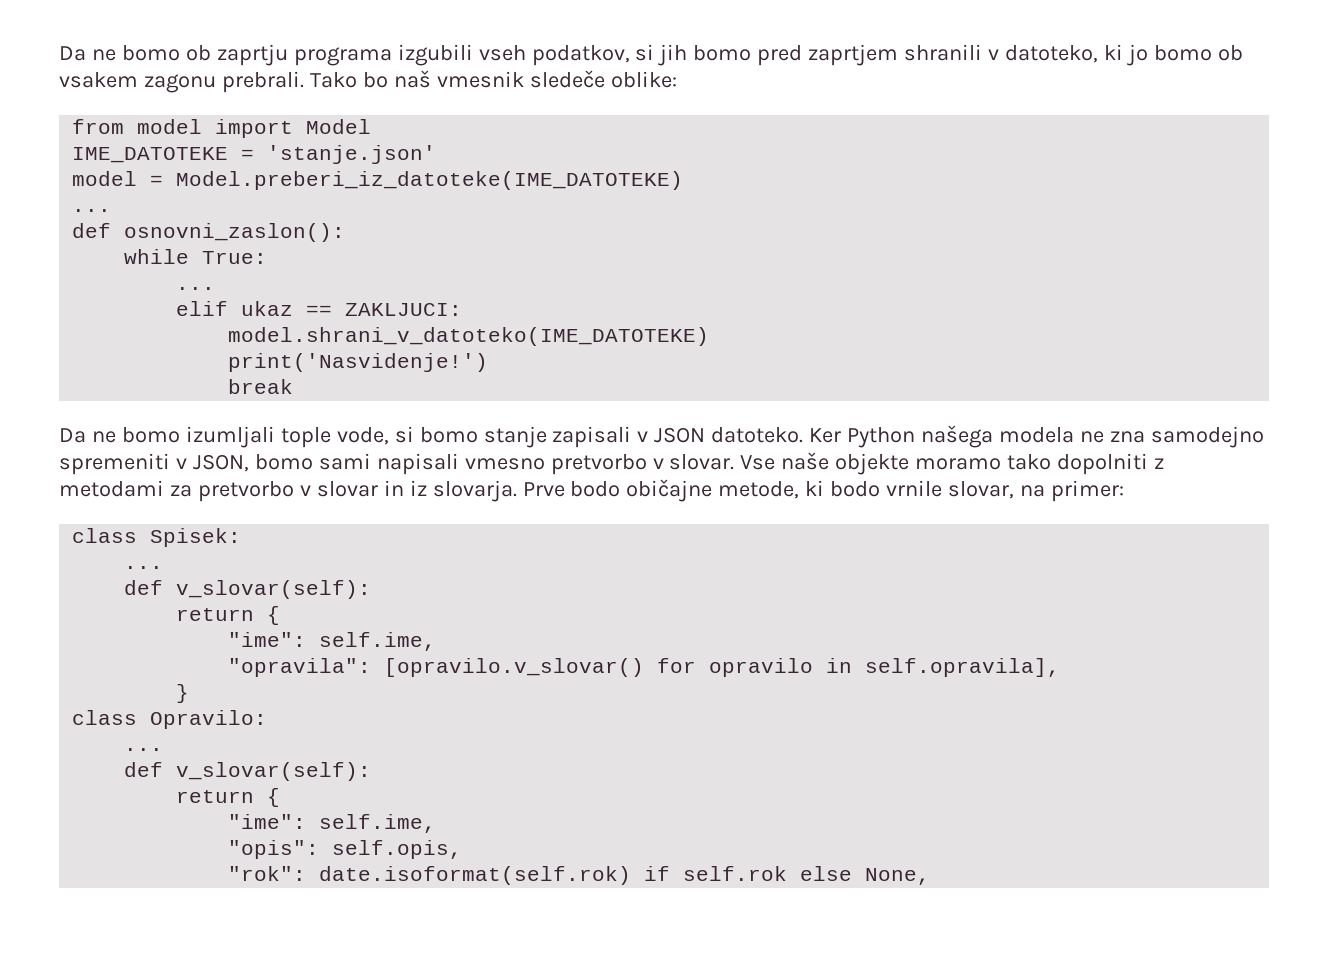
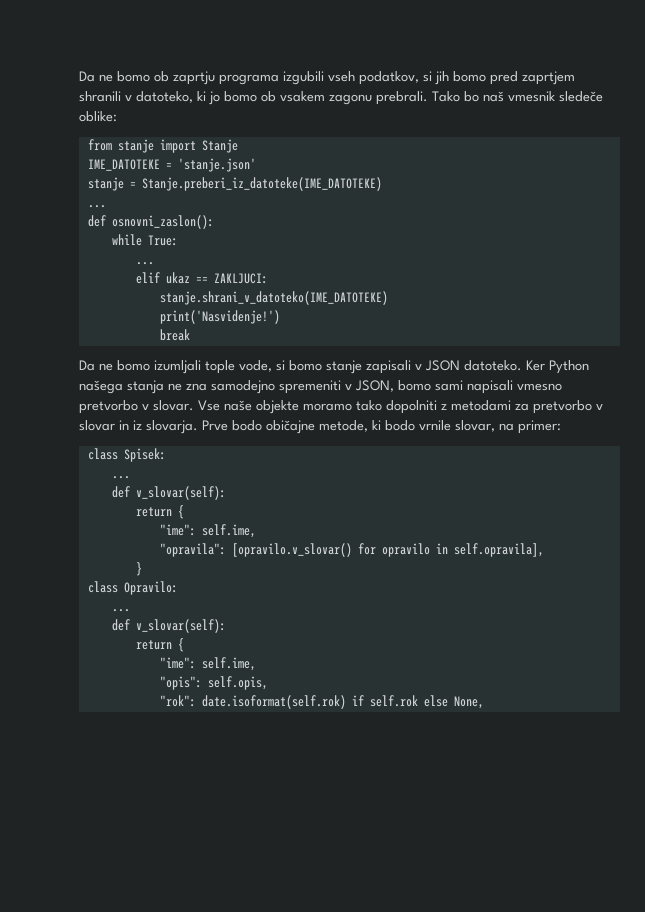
- from model import Model
+ from stanje import Stanje
- model = Model.preberi_iz_datoteke(IME_DATOTEKE)
+ stanje = Stanje.preberi_iz_datoteke(IME_DATOTEKE)
- model.shrani_v_datoteko(IME_DATOTEKE)
+ stanje.shrani_v_datoteko(IME_DATOTEKE)
- Ker Python našega modela ne zna samodejno spremeniti v JSON, bomo sami napisali vmesno pretvorbo v slovar.
+ Ker Python našega stanja ne zna samodejno spremeniti v JSON, bomo sami napisali vmesno pretvorbo v slovar.

